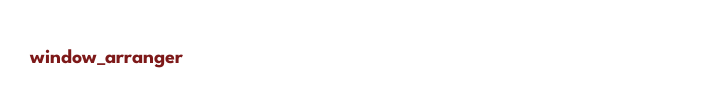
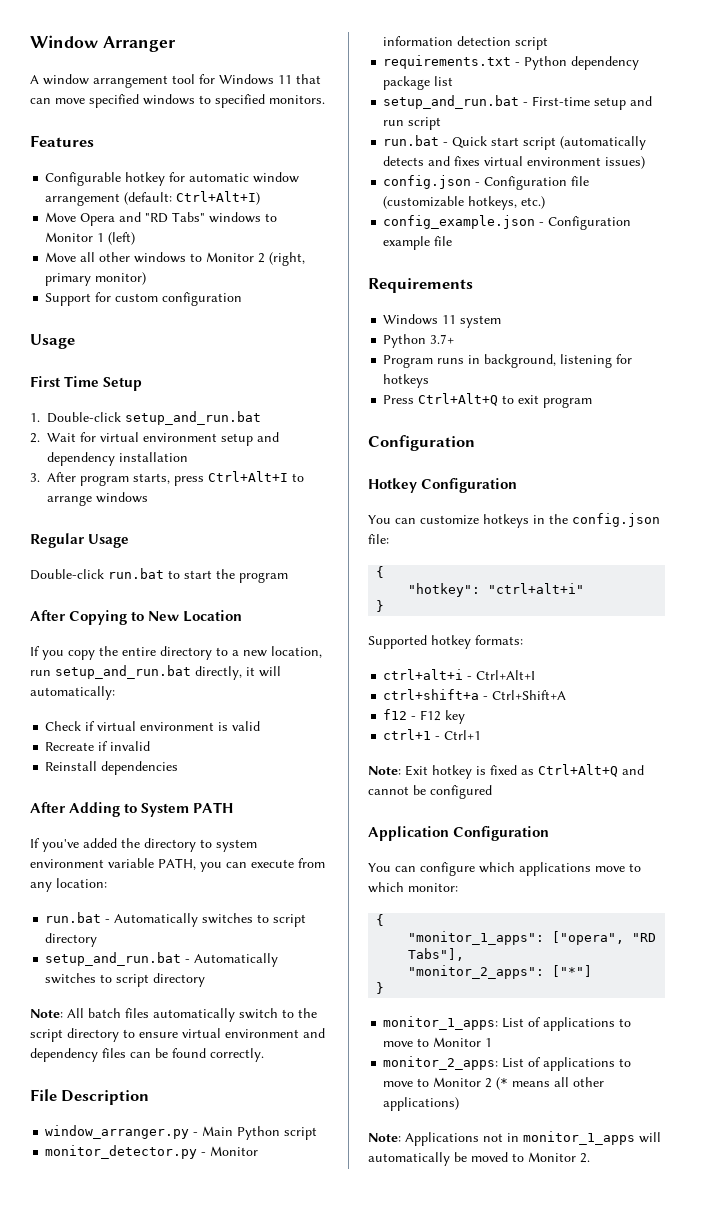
- window_arranger
+ Window Arranger
+ A window arrangement tool for Windows 11 that can move specified windows to specified monitors.
+ Features
+ Configurable hotkey for automatic window arrangement (default: Ctrl+Alt+I)
+ Move Opera and "RD Tabs" windows to Monitor 1 (left)
+ Move all other windows to Monitor 2 (right, primary monitor)
+ Support for custom configuration
+ Usage
+ First Time Setup
+ 1. Double-click setup_and_run.bat
+ 2. Wait for virtual environment setup and dependency installation
+ 3. After program starts, press Ctrl+Alt+I to arrange windows
+ Regular Usage
+ Double-click run.bat to start the program
+ After Copying to New Location
+ If you copy the entire directory to a new location, run setup_and_run.bat directly, it will automatically:
+ Check if virtual environment is valid
+ Recreate if invalid
+ Reinstall dependencies
+ After Adding to System PATH
+ If you've added the directory to system environment variable PATH, you can execute from any location:
+ run.bat - Automatically switches to script directory
+ setup_and_run.bat - Automatically switches to script directory
+ Note: All batch files automatically switch to the script directory to ensure virtual environment and dependency files can be found correctly.
+ File Description
+ window_arranger.py - Main Python script
+ monitor_detector.py - Monitor information detection script
+ requirements.txt - Python dependency package list
+ setup_and_run.bat - First-time setup and run script
+ run.bat - Quick start script (automatically detects and fixes virtual environment issues)
+ config.json - Configuration file (customizable hotkeys, etc.)
+ config_example.json - Configuration example file
+ Requirements
+ Windows 11 system
+ Python 3.7+
+ Program runs in background, listening for hotkeys
+ Press Ctrl+Alt+Q to exit program
+ Configuration
+ Hotkey Configuration
+ You can customize hotkeys in the config.json file:
+ {
+ "hotkey": "ctrl+alt+i"
+ }
+ Supported hotkey formats:
+ ctrl+alt+i - Ctrl+Alt+I
+ ctrl+shift+a - Ctrl+Shift+A
+ f12 - F12 key
+ ctrl+1 - Ctrl+1
+ Note: Exit hotkey is fixed as Ctrl+Alt+Q and cannot be configured
+ Application Configuration
+ You can configure which applications move to which monitor:
+ {
+ "monitor_1_apps": ["opera", "RD Tabs"],
+ "monitor_2_apps": ["*"]
+ }
+ monitor_1_apps: List of applications to move to Monitor 1
+ monitor_2_apps: List of applications to move to Monitor 2 (* means all other applications)
+ Note: Applications not in monitor_1_apps will automatically be moved to Monitor 2.

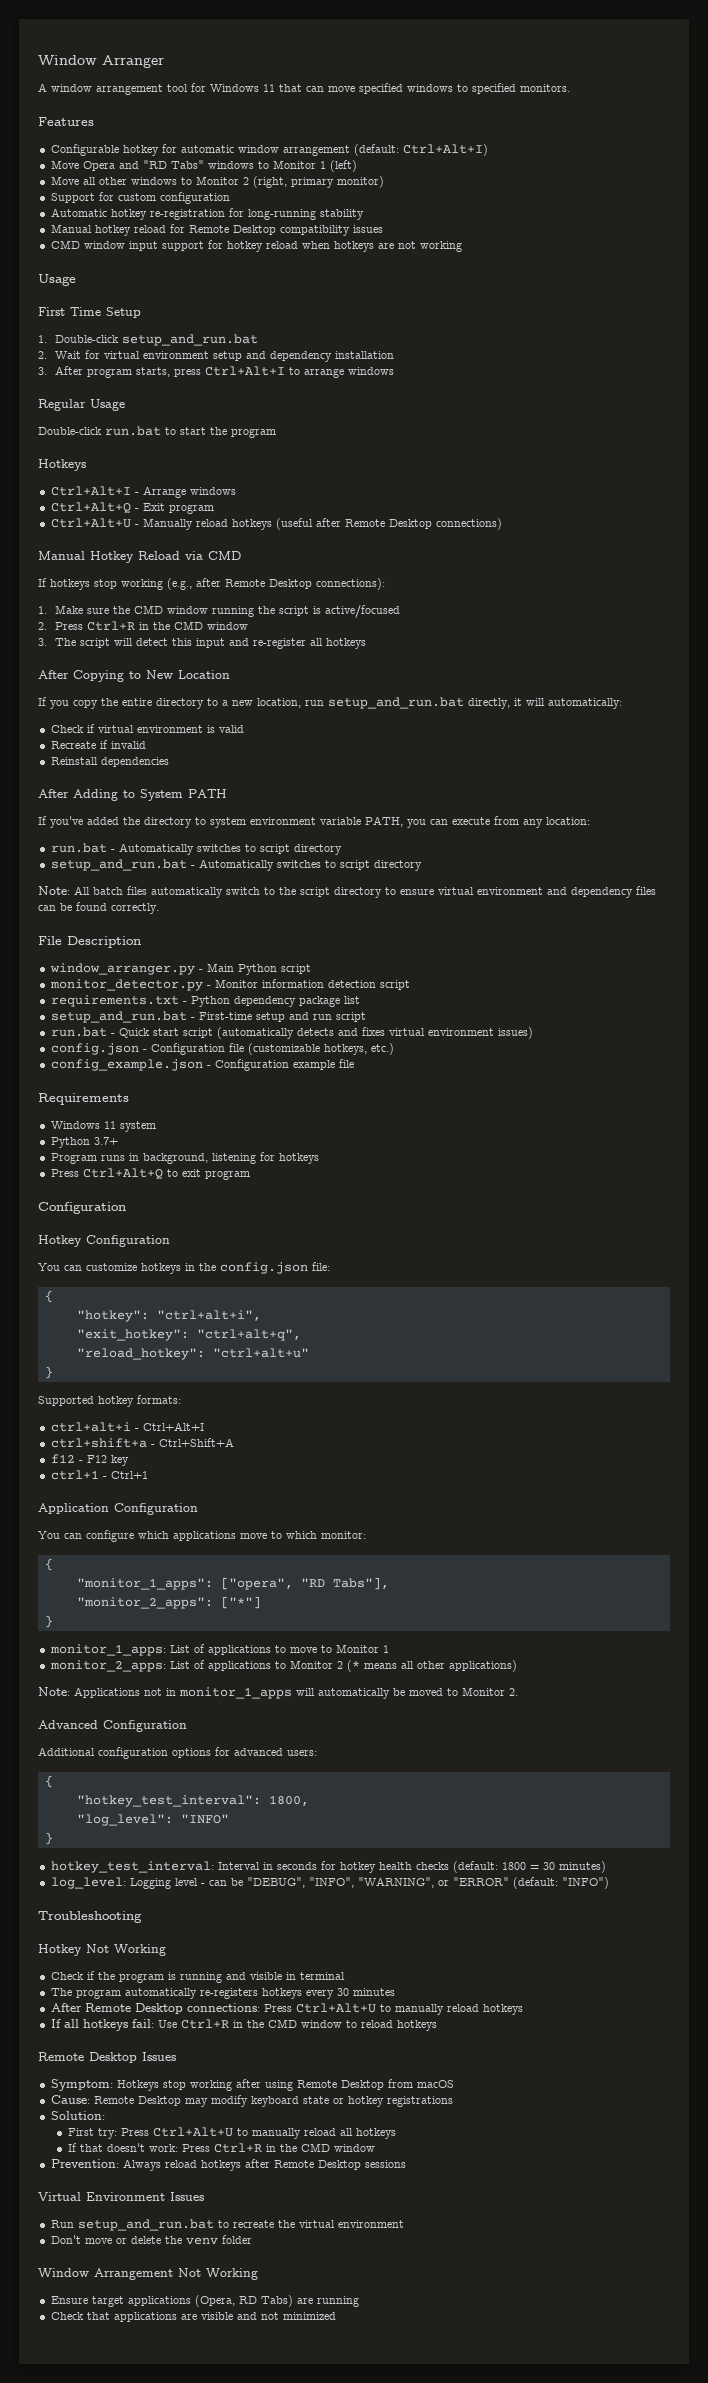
+ Automatic hotkey re-registration for long-running stability
+ Manual hotkey reload for Remote Desktop compatibility issues
+ CMD window input support for hotkey reload when hotkeys are not working
  Double-click run.bat to start the program
+ Hotkeys
+ Ctrl+Alt+I - Arrange windows
+ Ctrl+Alt+Q - Exit program
+ Ctrl+Alt+U - Manually reload hotkeys (useful after Remote Desktop connections)
+ Manual Hotkey Reload via CMD
+ If hotkeys stop working (e.g., after Remote Desktop connections):
+ 1. Make sure the CMD window running the script is active/focused
+ 2. Press Ctrl+R in the CMD window
+ 3. The script will detect this input and re-register all hotkeys
- "hotkey": "ctrl+alt+i"
+ "hotkey": "ctrl+alt+i",
+ "exit_hotkey": "ctrl+alt+q",
+ "reload_hotkey": "ctrl+alt+u"
- Note: Exit hotkey is fixed as Ctrl+Alt+Q and cannot be configured
- monitor_2_apps: List of applications to move to Monitor 2 (* means all other applications)
+ monitor_2_apps: List of applications to Monitor 2 (* means all other applications)
+ Advanced Configuration
+ Additional configuration options for advanced users:
+ {
+ "hotkey_test_interval": 1800,
+ "log_level": "INFO"
+ }
+ hotkey_test_interval: Interval in seconds for hotkey health checks (default: 1800 = 30 minutes)
+ log_level: Logging level - can be "DEBUG", "INFO", "WARNING", or "ERROR" (default: "INFO")
+ Troubleshooting
+ Hotkey Not Working
+ Check if the program is running and visible in terminal
+ The program automatically re-registers hotkeys every 30 minutes
+ After Remote Desktop connections: Press Ctrl+Alt+U to manually reload hotkeys
+ If all hotkeys fail: Use Ctrl+R in the CMD window to reload hotkeys
+ Remote Desktop Issues
+ Symptom: Hotkeys stop working after using Remote Desktop from macOS
+ Cause: Remote Desktop may modify keyboard state or hotkey registrations
+ Solution:
+ First try: Press Ctrl+Alt+U to manually reload all hotkeys
+ If that doesn't work: Press Ctrl+R in the CMD window
+ Prevention: Always reload hotkeys after Remote Desktop sessions
+ Virtual Environment Issues
+ Run setup_and_run.bat to recreate the virtual environment
+ Don't move or delete the venv folder
+ Window Arrangement Not Working
+ Ensure target applications (Opera, RD Tabs) are running
+ Check that applications are visible and not minimized

